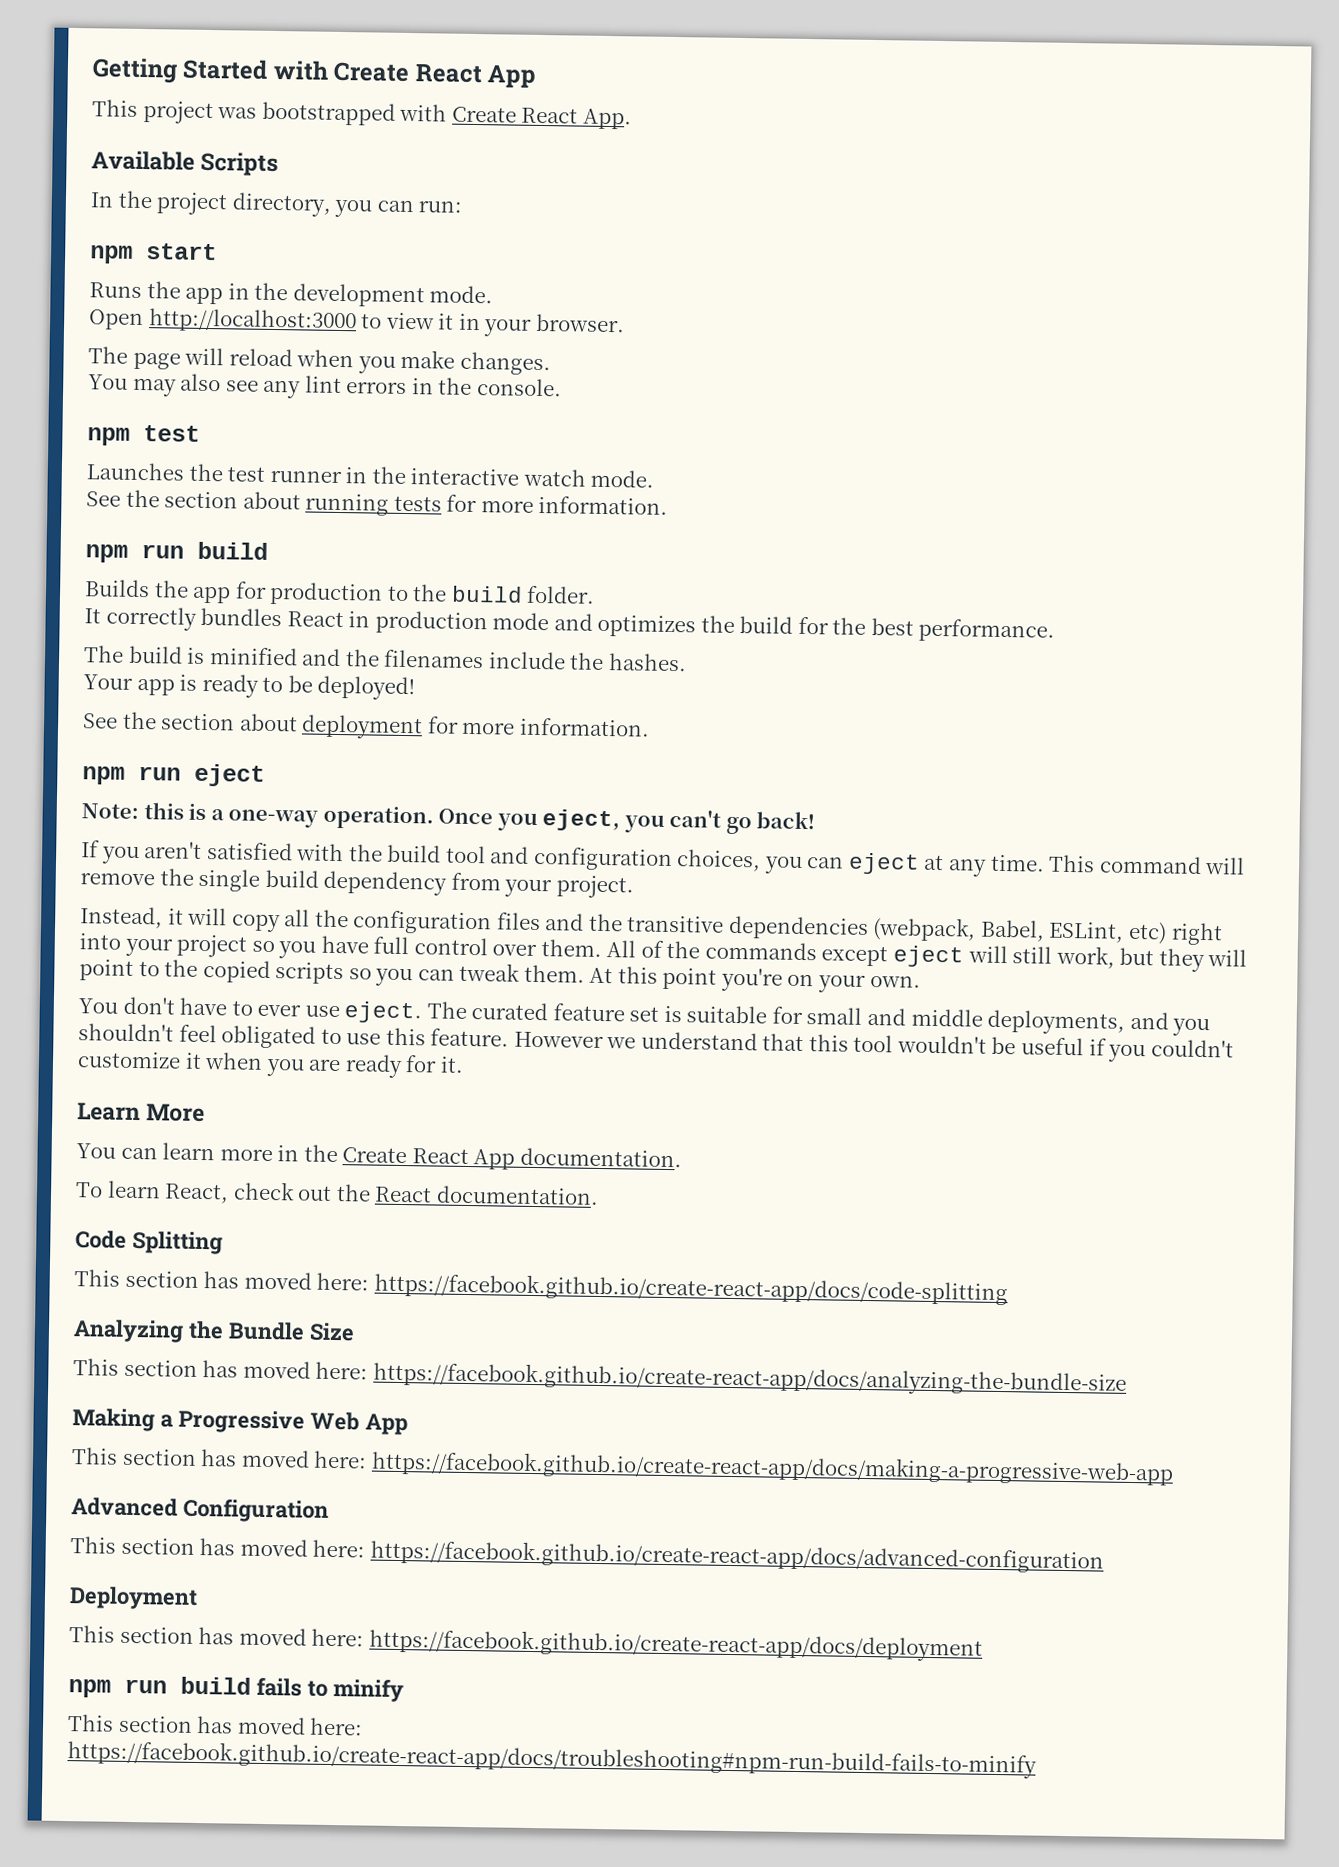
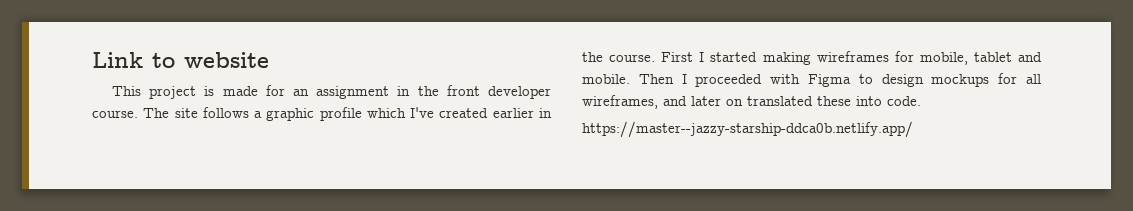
- Getting Started with Create React App
- This project was bootstrapped with Create React App.
- Available Scripts
- In the project directory, you can run:
- npm start
- Runs the app in the development mode.
- Open http://localhost:3000 to view it in your browser.
- The page will reload when you make changes.
- You may also see any lint errors in the console.
- npm test
- Launches the test runner in the interactive watch mode.
- See the section about running tests for more information.
- npm run build
- Builds the app for production to the build folder.
- It correctly bundles React in production mode and optimizes the build for the best performance.
- The build is minified and the filenames include the hashes.
- Your app is ready to be deployed!
- See the section about deployment for more information.
- npm run eject
- Note: this is a one-way operation. Once you eject, you can't go back!
- If you aren't satisfied with the build tool and configuration choices, you can eject at any time. This command will remove the single build dependency from your project.
- Instead, it will copy all the configuration files and the transitive dependencies (webpack, Babel, ESLint, etc) right into your project so you have full control over them. All of the commands except eject will still work, but they will point to the copied scripts so you can tweak them. At this point you're on your own.
- You don't have to ever use eject. The curated feature set is suitable for small and middle deployments, and you shouldn't feel obligated to use this feature. However we understand that this tool wouldn't be useful if you couldn't customize it when you are ready for it.
- Learn More
- You can learn more in the Create React App documentation.
- To learn React, check out the React documentation.
- Code Splitting
- This section has moved here: https://facebook.github.io/create-react-app/docs/code-splitting
- Analyzing the Bundle Size
- This section has moved here: https://facebook.github.io/create-react-app/docs/analyzing-the-bundle-size
- Making a Progressive Web App
- This section has moved here: https://facebook.github.io/create-react-app/docs/making-a-progressive-web-app
- Advanced Configuration
- This section has moved here: https://facebook.github.io/create-react-app/docs/advanced-configuration
- Deployment
- This section has moved here: https://facebook.github.io/create-react-app/docs/deployment
- npm run build fails to minify
- This section has moved here: https://facebook.github.io/create-react-app/docs/troubleshooting#npm-run-build-fails-to-minify
+ Link to website
+ This project is made for an assignment in the front developer course. The site follows a graphic profile which I've created earlier in the course. First I started making wireframes for mobile, tablet and mobile. Then I proceeded with Figma to design mockups for all wireframes, and later on translated these into code.
+ https://master--jazzy-starship-ddca0b.netlify.app/

